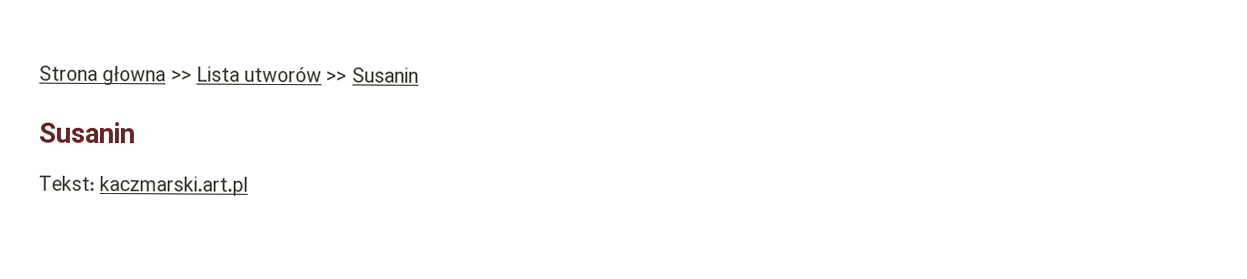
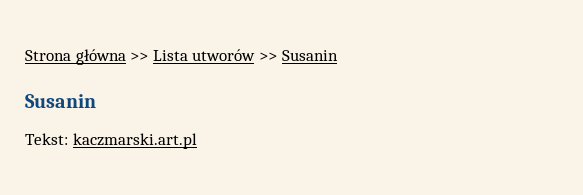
- Strona głowna >> Lista utworów >> Susanin
+ Strona główna >> Lista utworów >> Susanin

